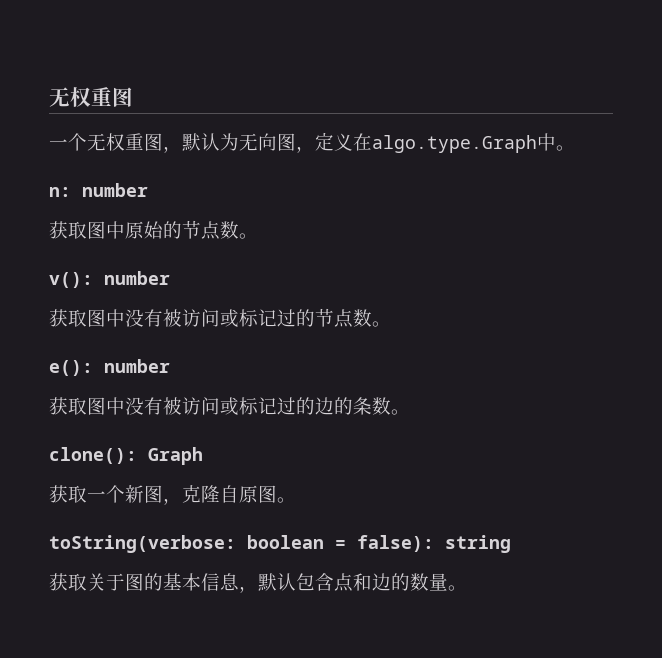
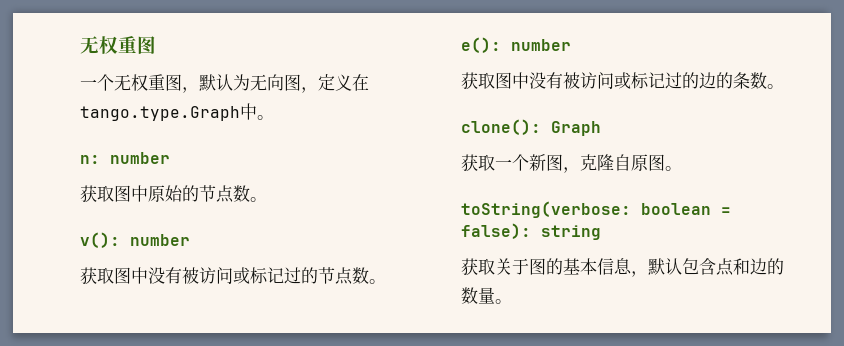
- 一个无权重图，默认为无向图，定义在algo.type.Graph中。
+ 一个无权重图，默认为无向图，定义在tango.type.Graph中。

